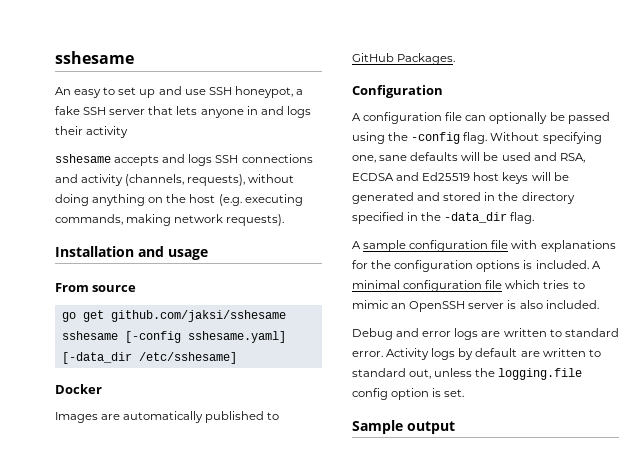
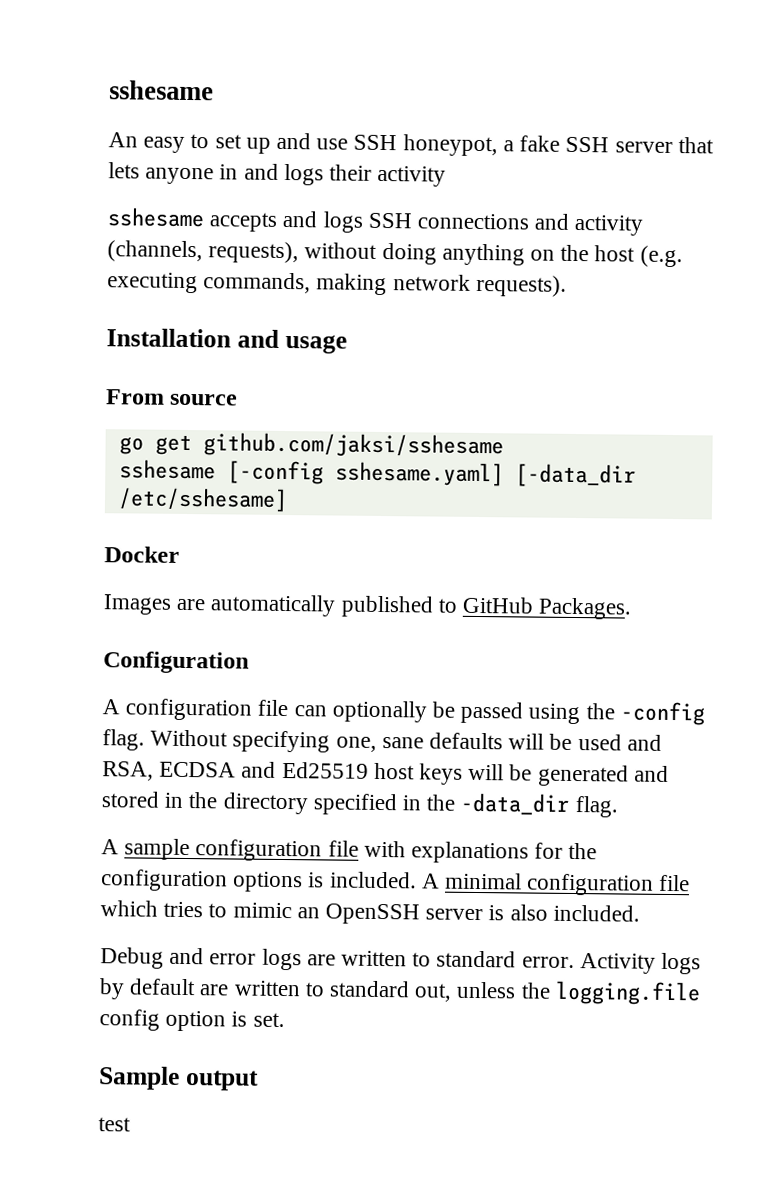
+ test

